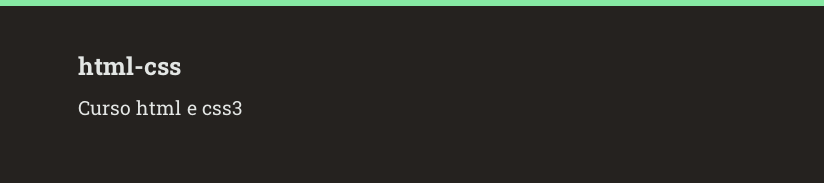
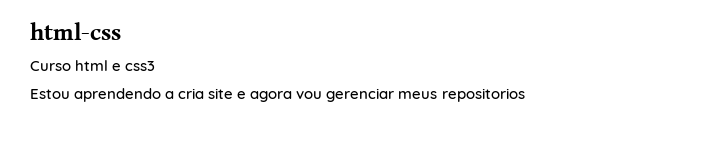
+ Estou aprendendo a cria site e agora vou gerenciar meus repositorios

